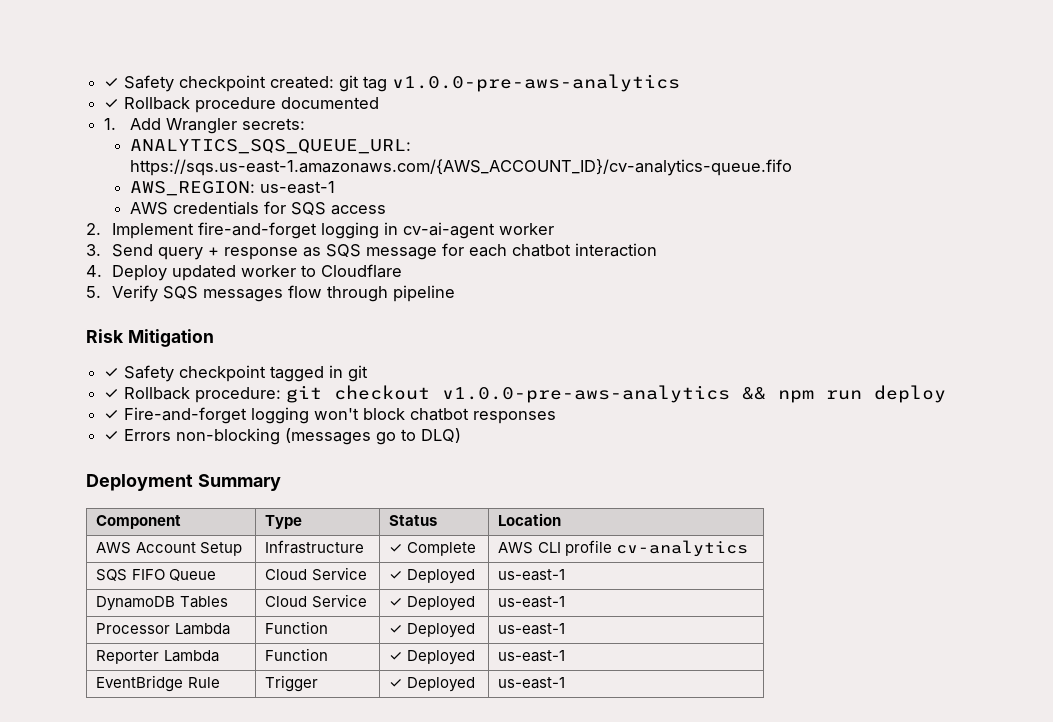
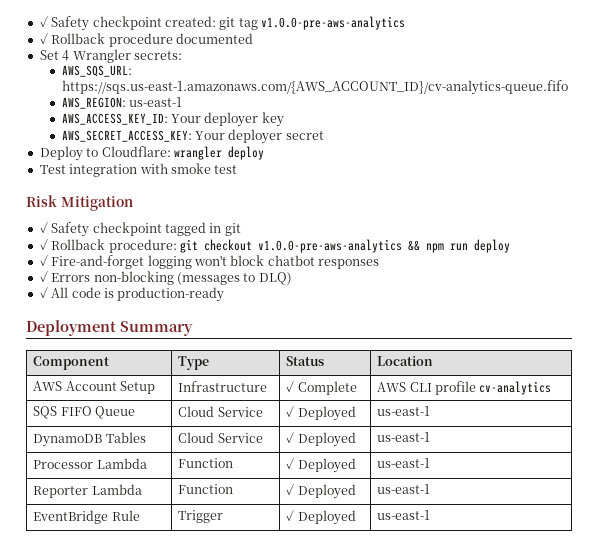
- 1. Add Wrangler secrets:
+ Set 4 Wrangler secrets:
- ANALYTICS_SQS_QUEUE_URL: https://sqs.us-east-1.amazonaws.com/{AWS_ACCOUNT_ID}/cv-analytics-queue.fifo
+ AWS_SQS_URL: https://sqs.us-east-1.amazonaws.com/{AWS_ACCOUNT_ID}/cv-analytics-queue.fifo
- AWS credentials for SQS access
- 2. Implement fire-and-forget logging in cv-ai-agent worker
- 3. Send query + response as SQS message for each chatbot interaction
- 4. Deploy updated worker to Cloudflare
- 5. Verify SQS messages flow through pipeline
+ AWS_ACCESS_KEY_ID: Your deployer key
+ AWS_SECRET_ACCESS_KEY: Your deployer secret
+ Deploy to Cloudflare: wrangler deploy
+ Test integration with smoke test
- ✓ Errors non-blocking (messages go to DLQ)
+ ✓ Errors non-blocking (messages to DLQ)
+ ✓ All code is production-ready

